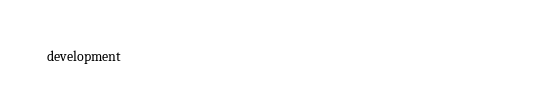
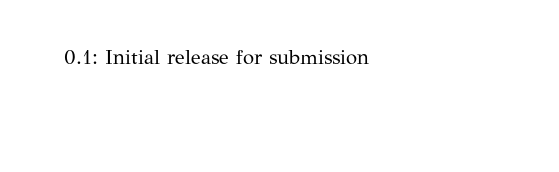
- development
+ 0.1: Initial release for submission

